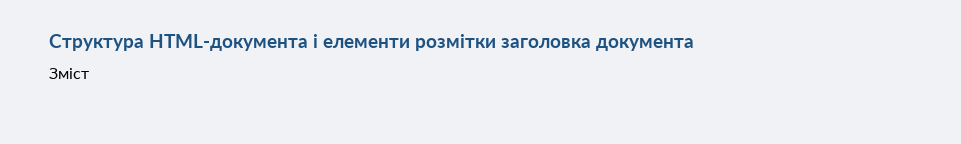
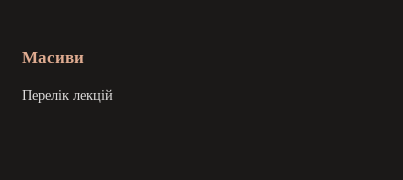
- Структура HTML-документа і елементи розмітки заголовка документа
- Зміст
+ Масиви
+ Перелік лекцій

